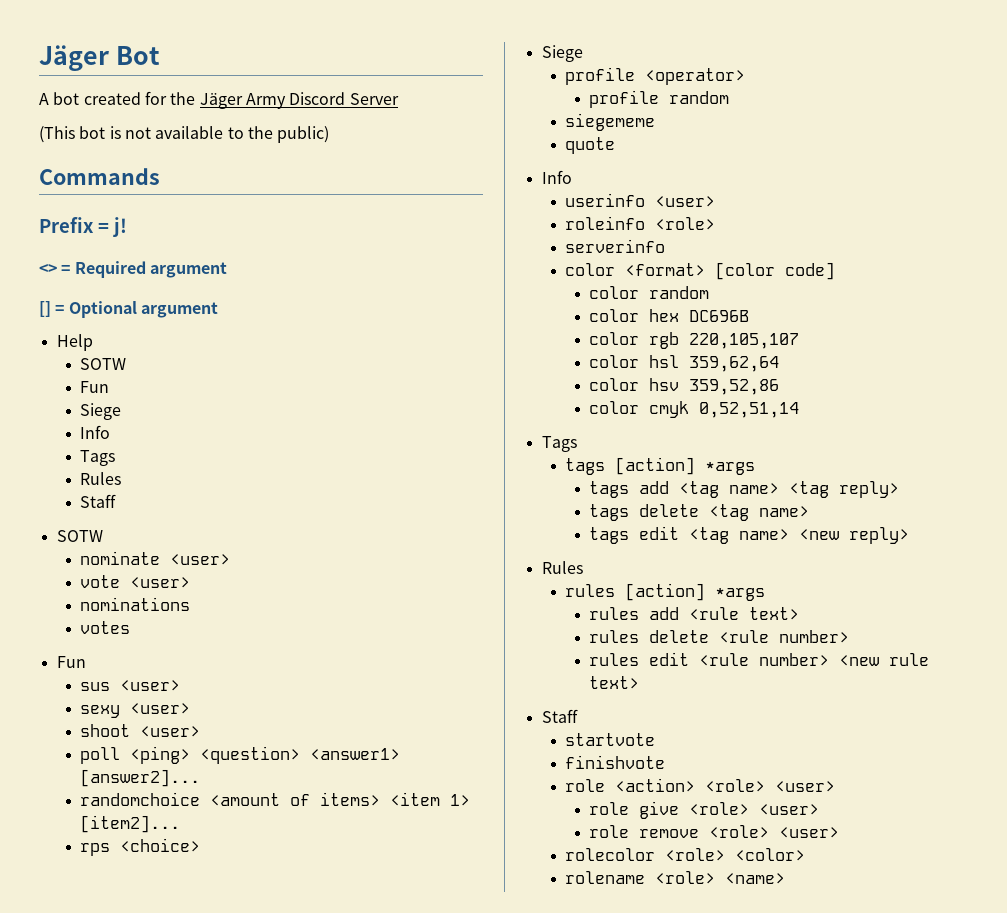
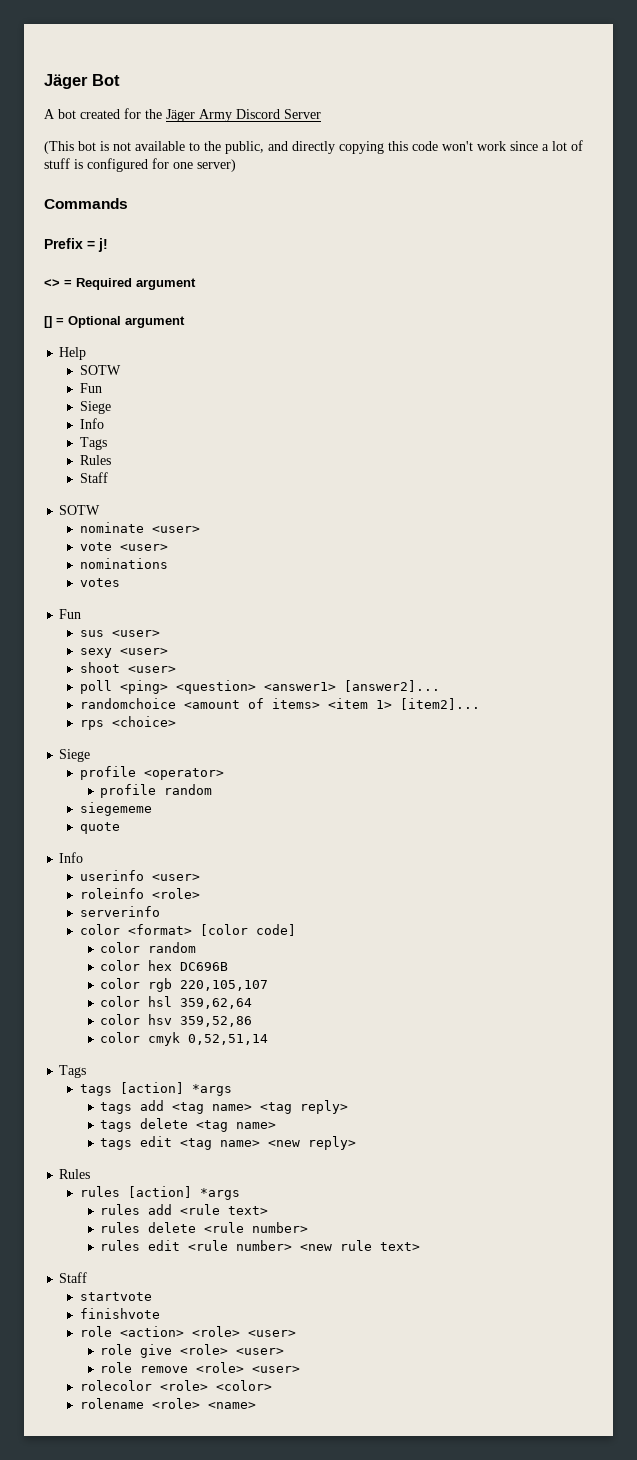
- (This bot is not available to the public)
+ (This bot is not available to the public, and directly copying this code won't work since a lot of stuff is configured for one server)

